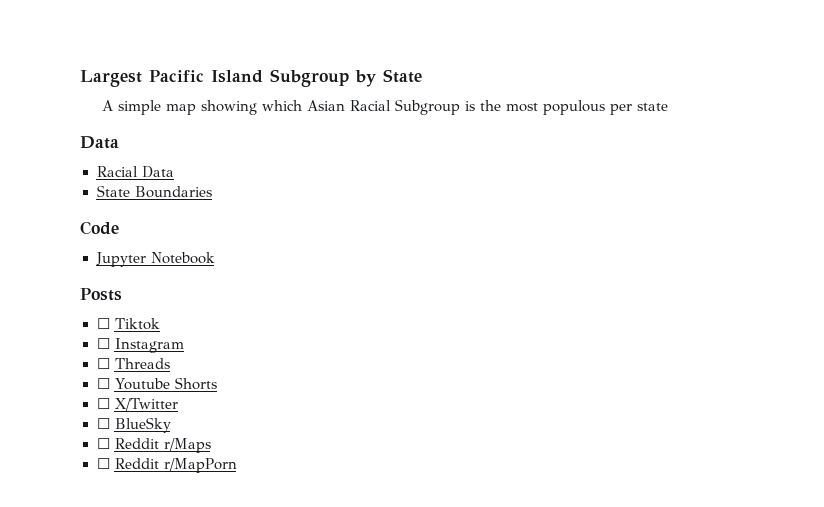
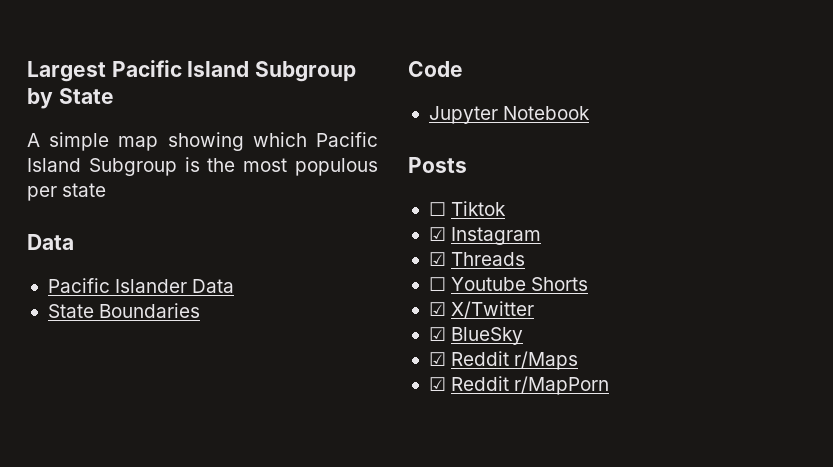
- A simple map showing which Asian Racial Subgroup is the most populous per state
+ A simple map showing which Pacific Island Subgroup is the most populous per state
- Racial Data
+ Pacific Islander Data
- ☐ Instagram
+ ☑ Instagram
- ☐ Threads
+ ☑ Threads
- ☐ X/Twitter
+ ☑ X/Twitter
- ☐ BlueSky
+ ☑ BlueSky
- ☐ Reddit r/Maps
+ ☑ Reddit r/Maps
- ☐ Reddit r/MapPorn
+ ☑ Reddit r/MapPorn

